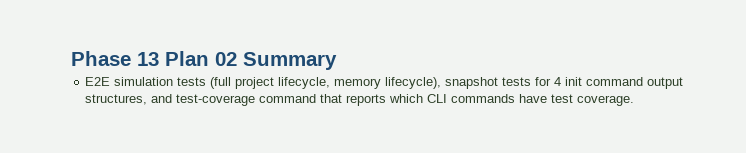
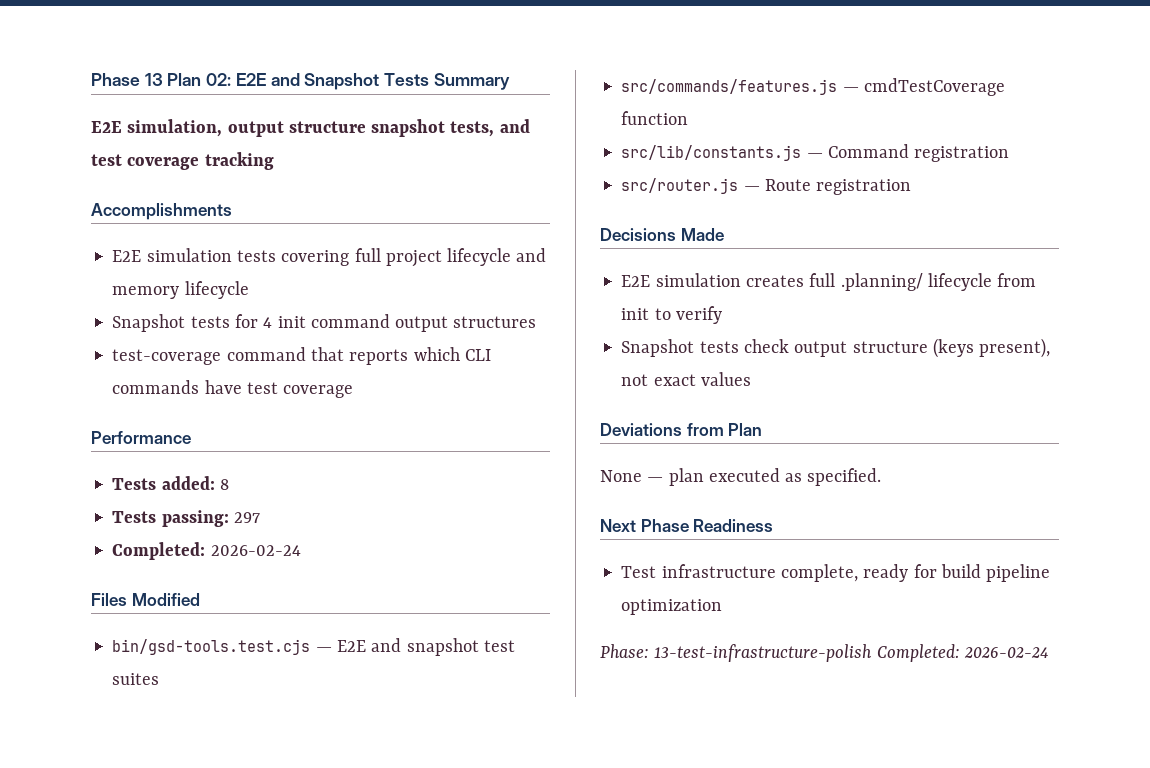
- Phase 13 Plan 02 Summary
- E2E simulation tests (full project lifecycle, memory lifecycle), snapshot tests for 4 init command output structures, and test-coverage command that reports which CLI commands have test coverage.
+ Phase 13 Plan 02: E2E and Snapshot Tests Summary
+ E2E simulation, output structure snapshot tests, and test coverage tracking
+ Accomplishments
+ E2E simulation tests covering full project lifecycle and memory lifecycle
+ Snapshot tests for 4 init command output structures
+ test-coverage command that reports which CLI commands have test coverage
+ Performance
+ Tests added: 8
+ Tests passing: 297
+ Completed: 2026-02-24
+ Files Modified
+ bin/gsd-tools.test.cjs — E2E and snapshot test suites
+ src/commands/features.js — cmdTestCoverage function
+ src/lib/constants.js — Command registration
+ src/router.js — Route registration
+ Decisions Made
+ E2E simulation creates full .planning/ lifecycle from init to verify
+ Snapshot tests check output structure (keys present), not exact values
+ Deviations from Plan
+ None — plan executed as specified.
+ Next Phase Readiness
+ Test infrastructure complete, ready for build pipeline optimization
+ Phase: 13-test-infrastructure-polish Completed: 2026-02-24

